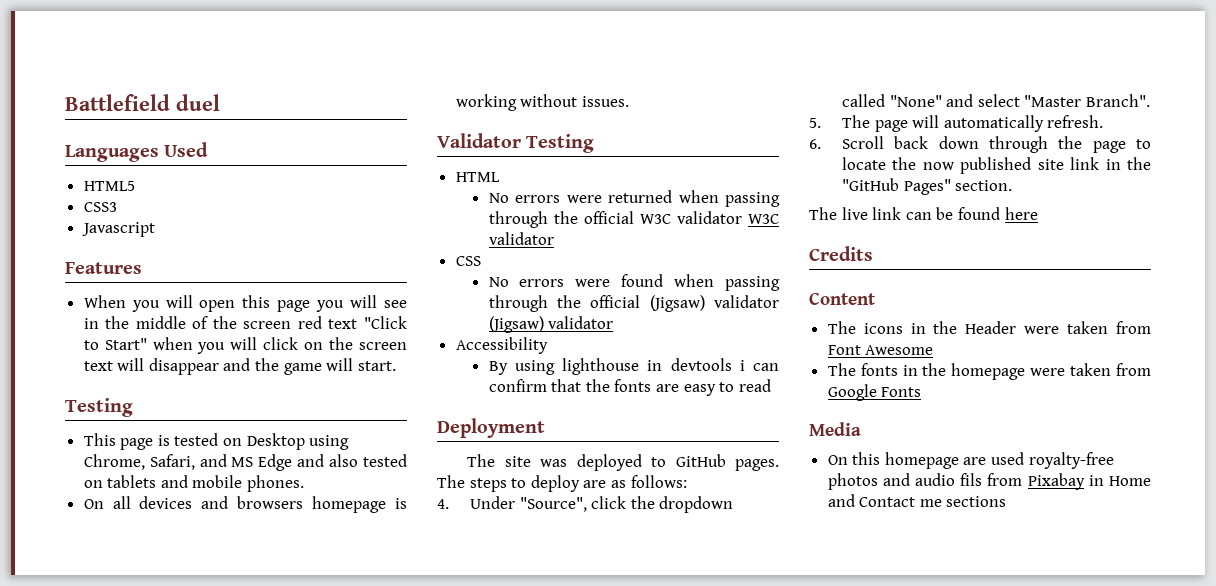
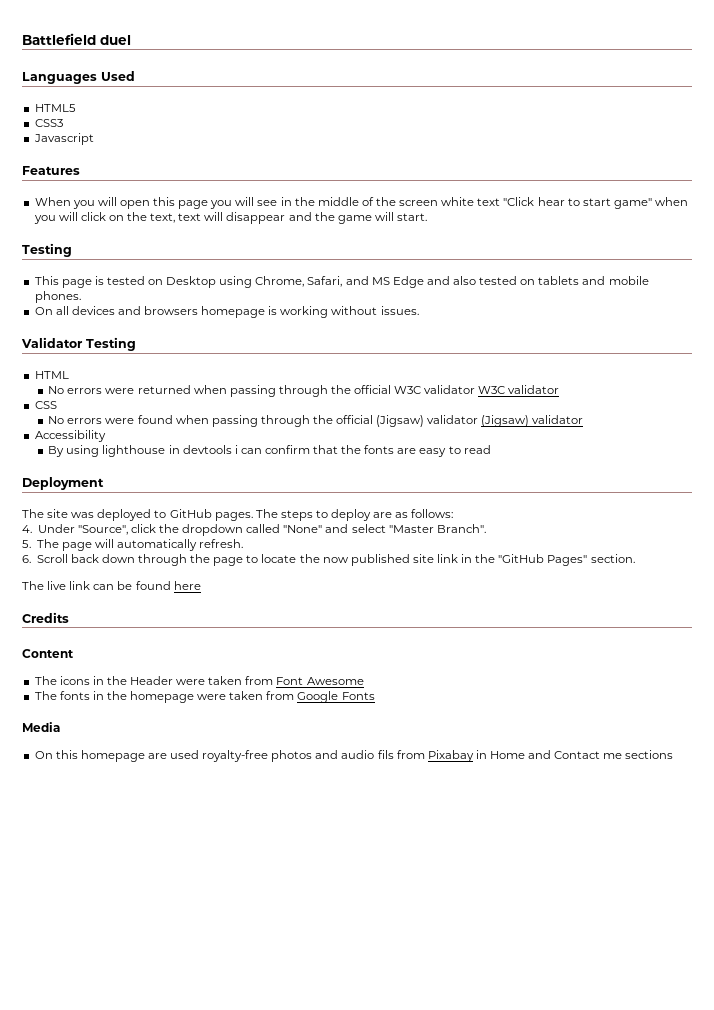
- When you will open this page you will see in the middle of the screen red text "Click to Start" when you will click on the screen text will disappear and the game will start.
+ When you will open this page you will see in the middle of the screen white text "Click hear to start game" when you will click on the text, text will disappear and the game will start.

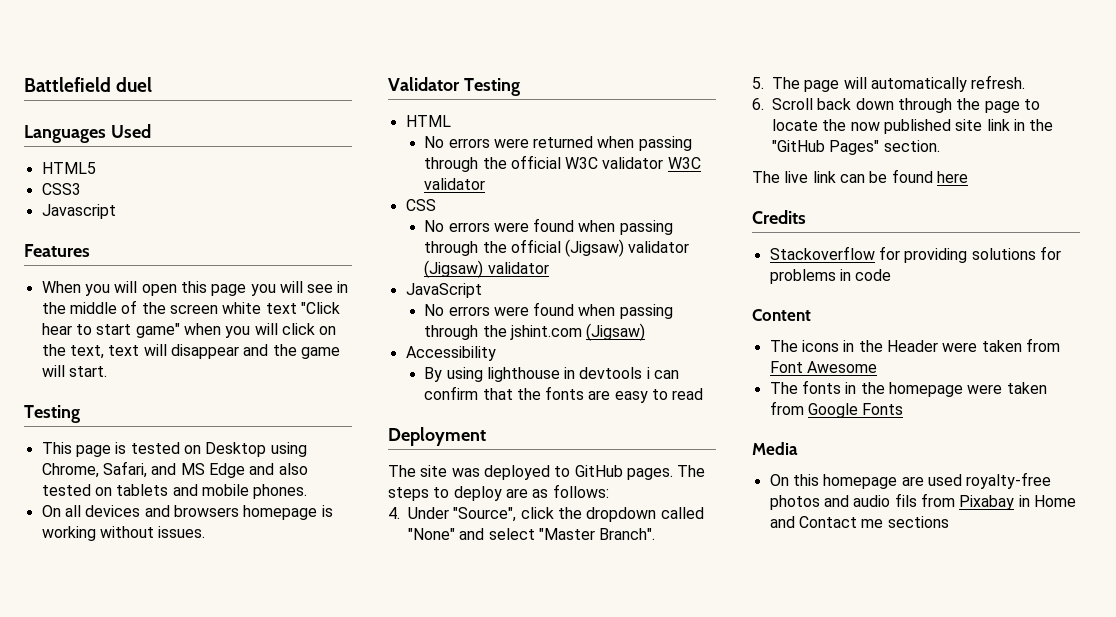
+ JavaScript
+ No errors were found when passing through the jshint.com (Jigsaw)
+ Stackoverflow for providing solutions for problems in code

